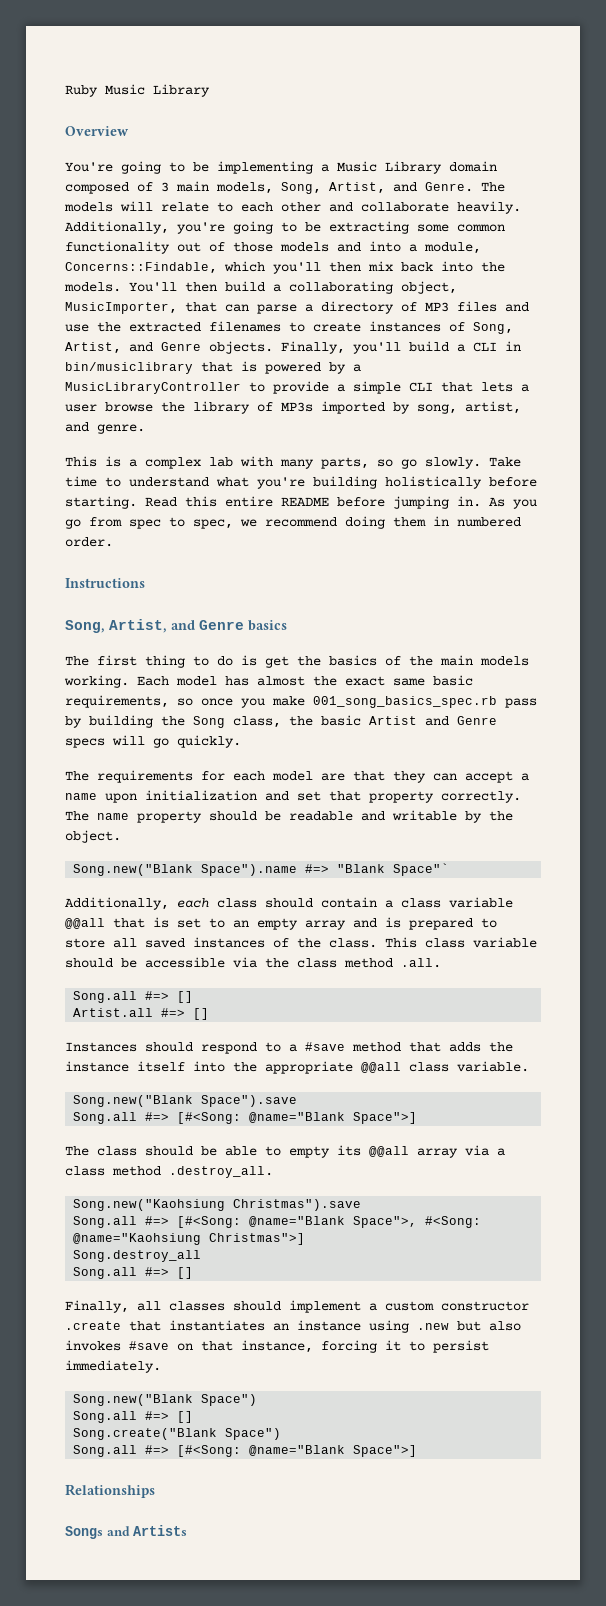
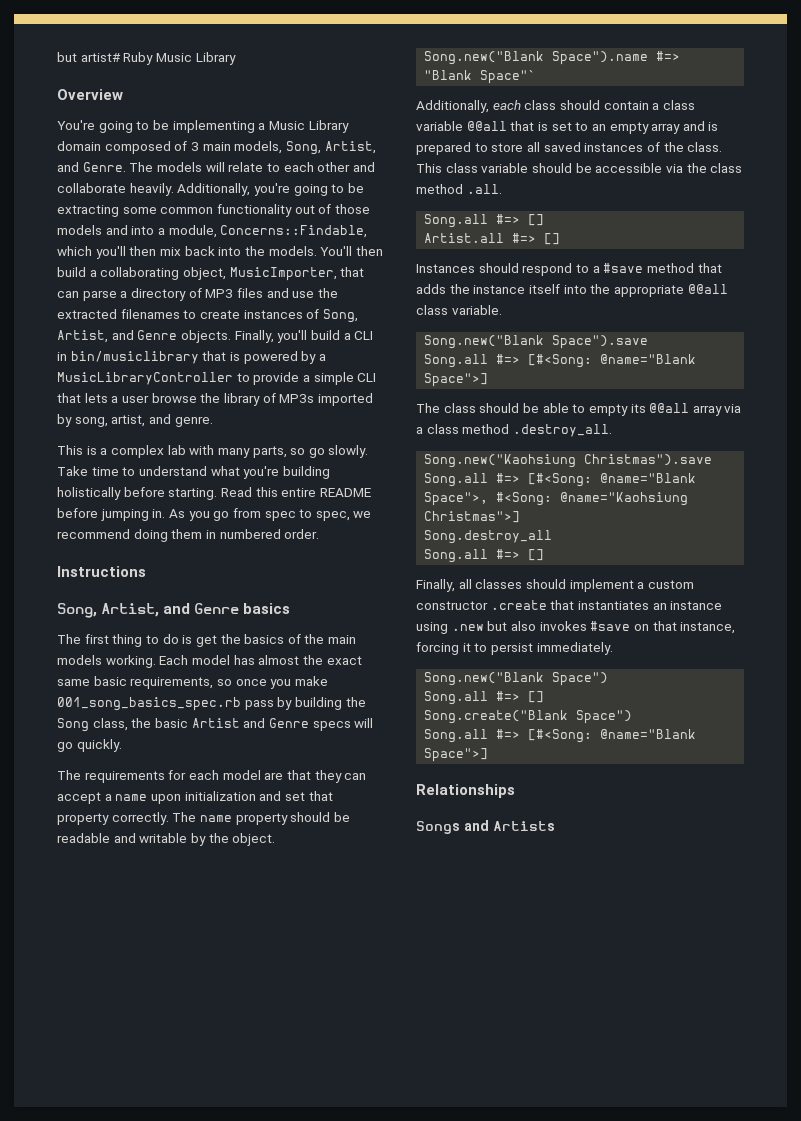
- Ruby Music Library
+ but artist# Ruby Music Library

